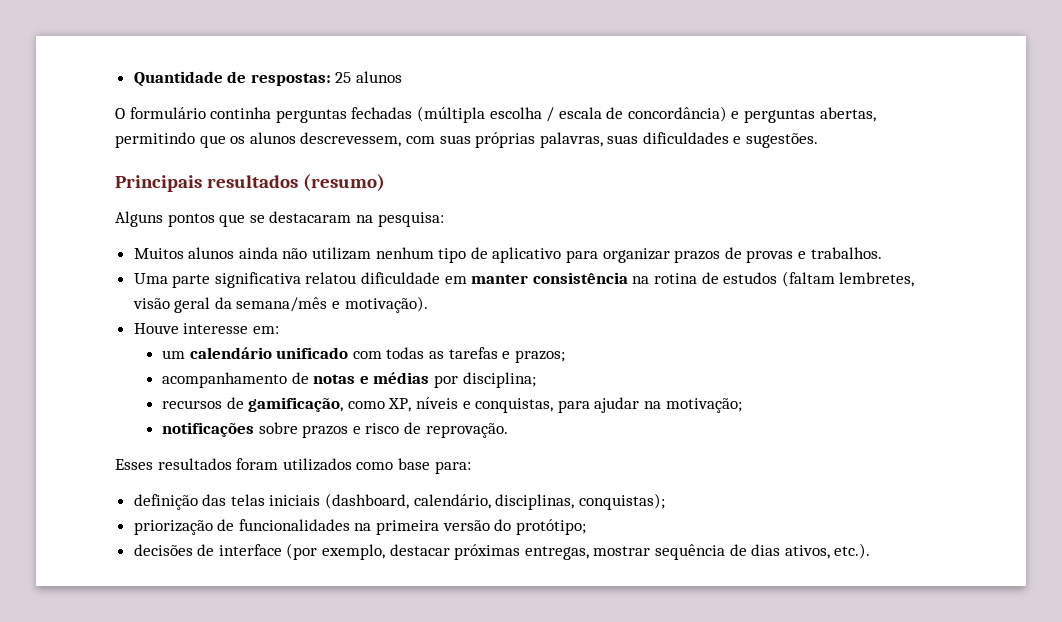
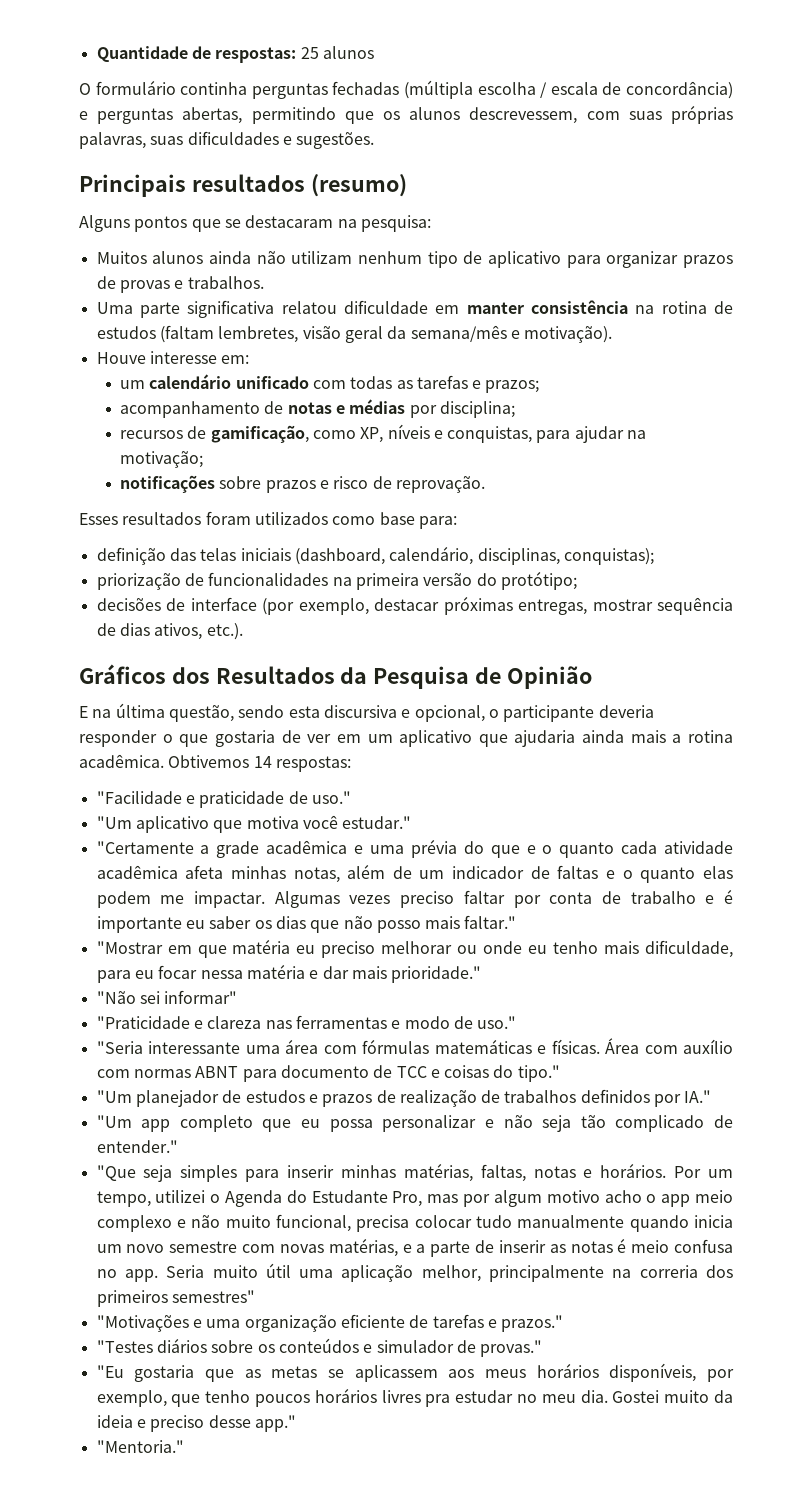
+ Gráficos dos Resultados da Pesquisa de Opinião
+ E na última questão, sendo esta discursiva e opcional, o participante deveria responder o que gostaria de ver em um aplicativo que ajudaria ainda mais a rotina acadêmica. Obtivemos 14 respostas:
+ "Facilidade e praticidade de uso."
+ "Um aplicativo que motiva você estudar."
+ "Certamente a grade acadêmica e uma prévia do que e o quanto cada atividade acadêmica afeta minhas notas, além de um indicador de faltas e o quanto elas podem me impactar. Algumas vezes preciso faltar por conta de trabalho e é importante eu saber os dias que não posso mais faltar."
+ "Mostrar em que matéria eu preciso melhorar ou onde eu tenho mais dificuldade, para eu focar nessa matéria e dar mais prioridade."
+ "Não sei informar"
+ "Praticidade e clareza nas ferramentas e modo de uso."
+ "Seria interessante uma área com fórmulas matemáticas e físicas. Área com auxílio com normas ABNT para documento de TCC e coisas do tipo."
+ "Um planejador de estudos e prazos de realização de trabalhos definidos por IA."
+ "Um app completo que eu possa personalizar e não seja tão complicado de entender."
+ "Que seja simples para inserir minhas matérias, faltas, notas e horários. Por um tempo, utilizei o Agenda do Estudante Pro, mas por algum motivo acho o app meio complexo e não muito funcional, precisa colocar tudo manualmente quando inicia um novo semestre com novas matérias, e a parte de inserir as notas é meio confusa no app. Seria muito útil uma aplicação melhor, principalmente na correria dos primeiros semestres"
+ "Motivações e uma organização eficiente de tarefas e prazos."
+ "Testes diários sobre os conteúdos e simulador de provas."
+ "Eu gostaria que as metas se aplicassem aos meus horários disponíveis, por exemplo, que tenho poucos horários livres pra estudar no meu dia. Gostei muito da ideia e preciso desse app."
+ "Mentoria."

